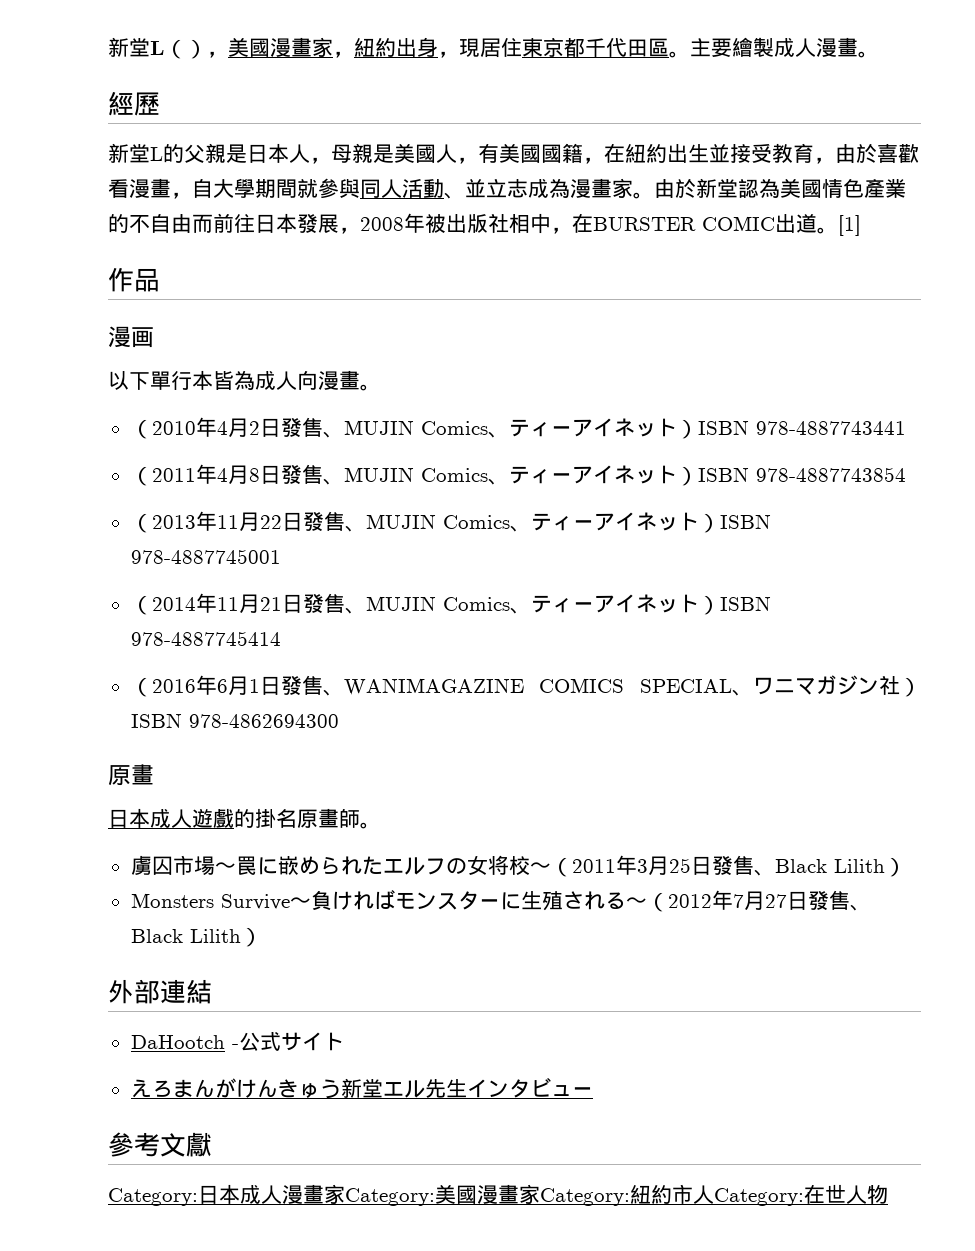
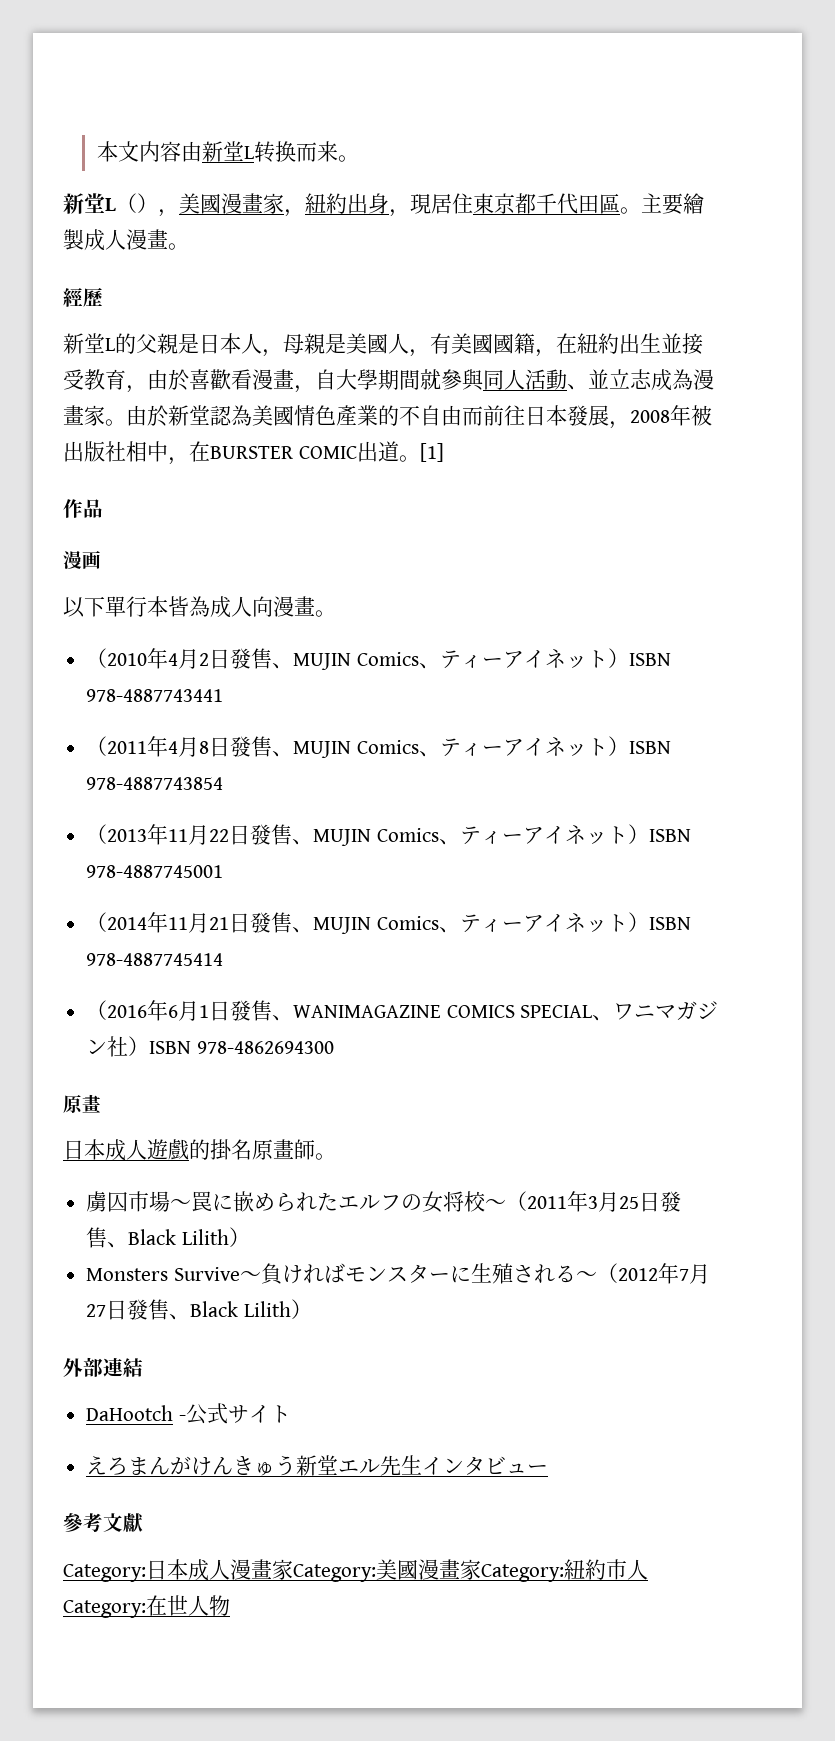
+ 本文内容由新堂L转换而来。

